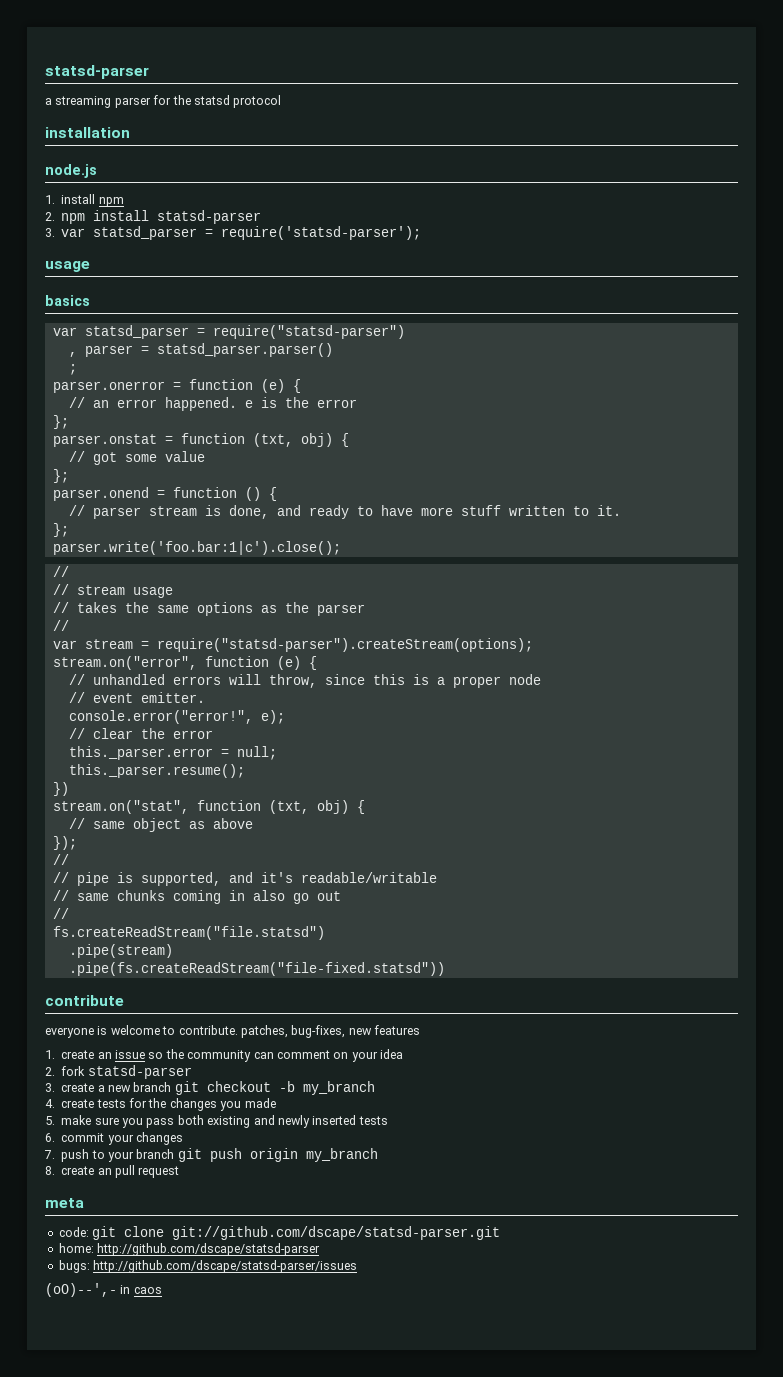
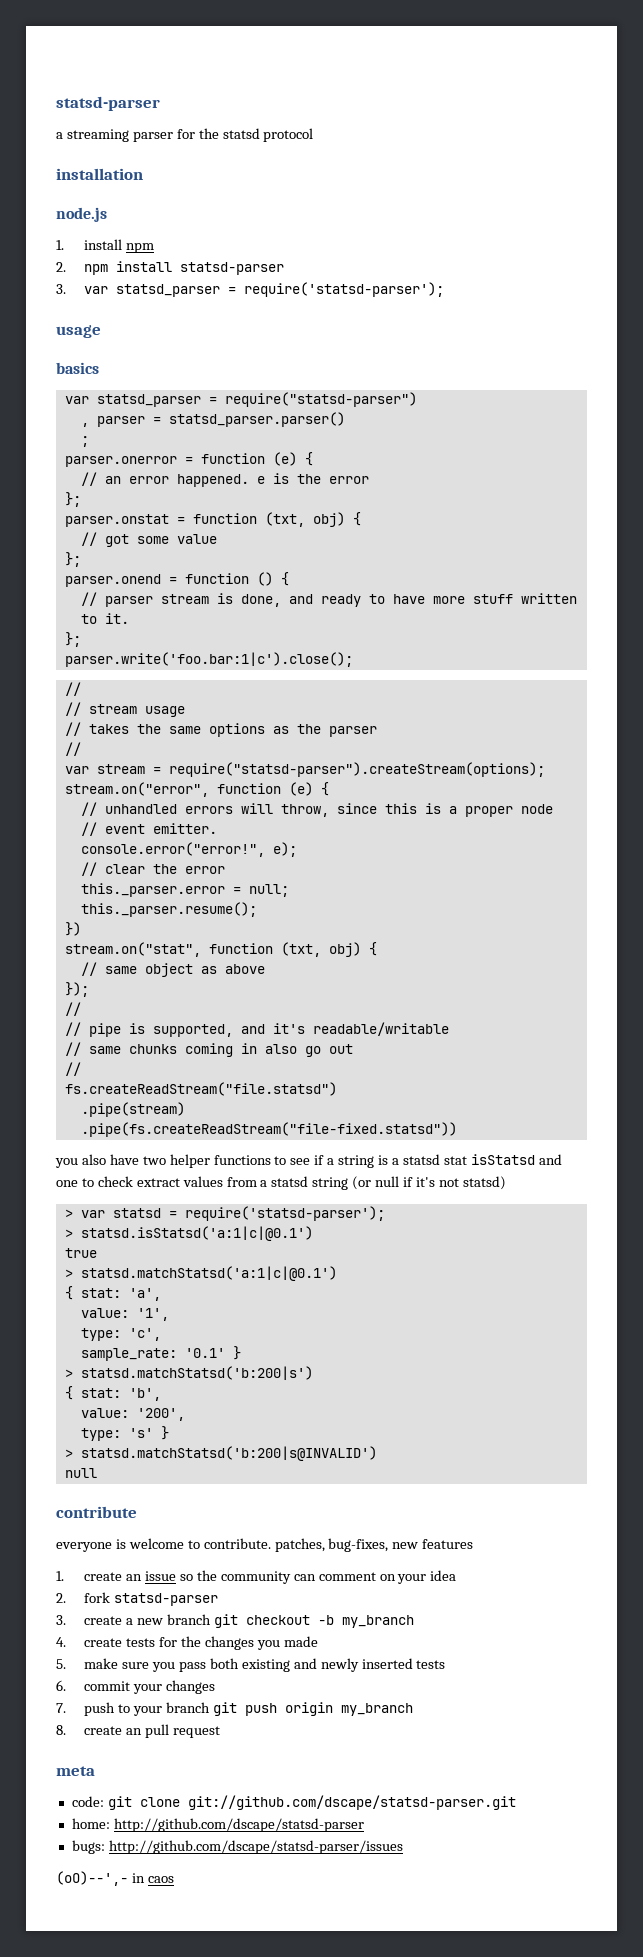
+ you also have two helper functions to see if a string is a statsd stat isStatsd and one to check extract values from a statsd string (or null if it's not statsd)
+ > var statsd = require('statsd-parser');
+ > statsd.isStatsd('a:1|c|@0.1')
+ true
+ > statsd.matchStatsd('a:1|c|@0.1')
+ { stat: 'a',
+ value: '1',
+ type: 'c',
+ sample_rate: '0.1' }
+ > statsd.matchStatsd('b:200|s')
+ { stat: 'b',
+ value: '200',
+ type: 's' }
+ > statsd.matchStatsd('b:200|s@INVALID')
+ null

